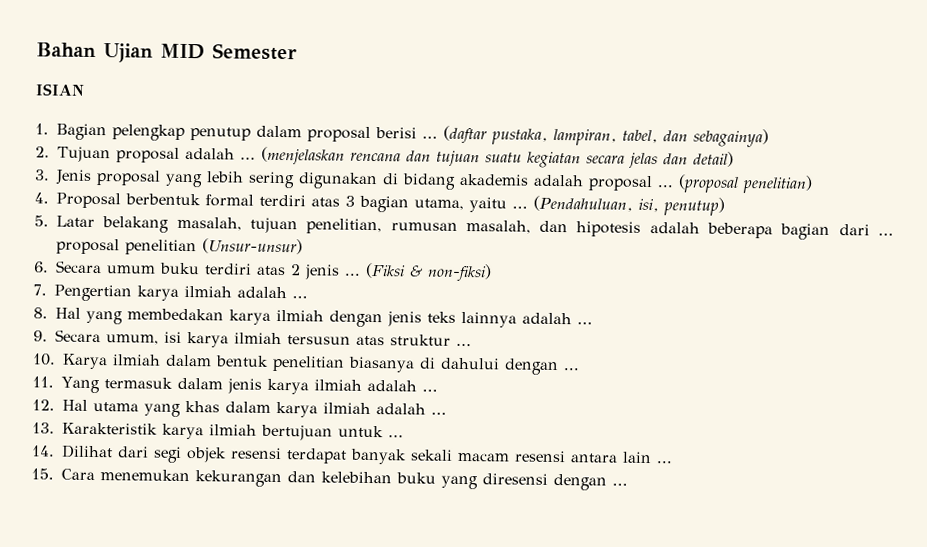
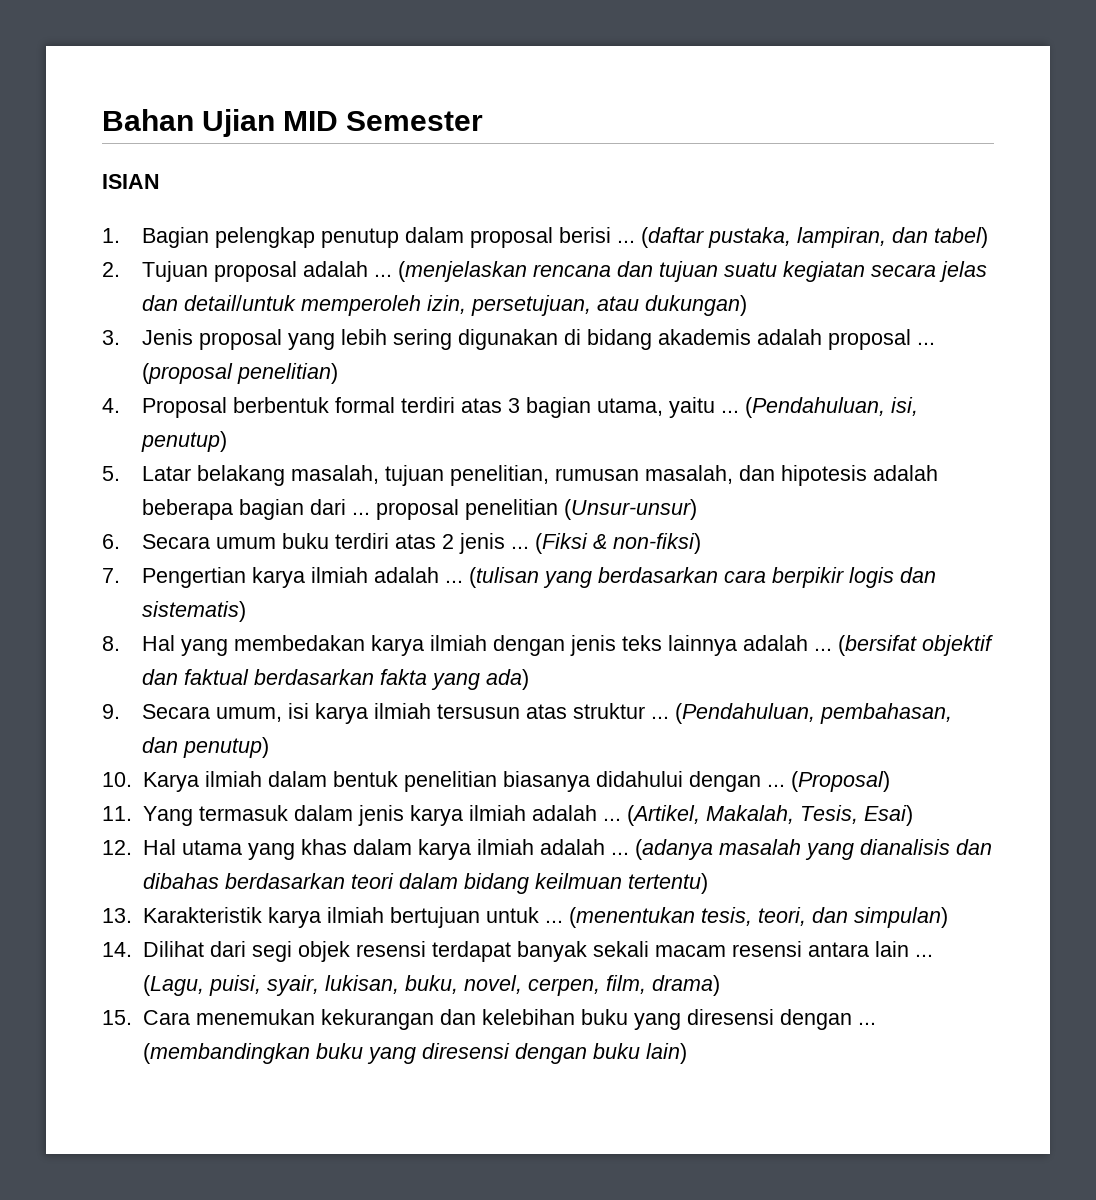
- (daftar pustaka, lampiran, tabel, dan sebagainya)
+ (daftar pustaka, lampiran, dan tabel)
- (menjelaskan rencana dan tujuan suatu kegiatan secara jelas dan detail)
+ (menjelaskan rencana dan tujuan suatu kegiatan secara jelas dan detail/untuk memperoleh izin, persetujuan, atau dukungan)
+ (tulisan yang berdasarkan cara berpikir logis dan sistematis)
+ (bersifat objektif dan faktual berdasarkan fakta yang ada)
+ (Pendahuluan, pembahasan, dan penutup)
- 10. Karya ilmiah dalam bentuk penelitian biasanya di dahului dengan ...
+ 10. Karya ilmiah dalam bentuk penelitian biasanya didahului dengan ... (Proposal)
+ (Artikel, Makalah, Tesis, Esai)
+ (adanya masalah yang dianalisis dan dibahas berdasarkan teori dalam bidang keilmuan tertentu)
+ (menentukan tesis, teori, dan simpulan)
+ (Lagu, puisi, syair, lukisan, buku, novel, cerpen, film, drama)
+ (membandingkan buku yang diresensi dengan buku lain)

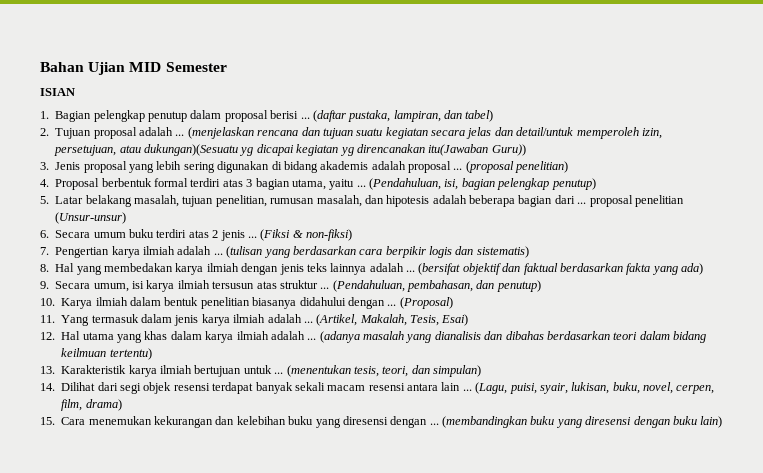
- (menjelaskan rencana dan tujuan suatu kegiatan secara jelas dan detail/untuk memperoleh izin, persetujuan, atau dukungan)
+ (menjelaskan rencana dan tujuan suatu kegiatan secara jelas dan detail/untuk memperoleh izin, persetujuan, atau dukungan)(Sesuatu yg dicapai kegiatan yg direncanakan itu(Jawaban Guru))
- (Pendahuluan, isi, penutup)
+ (Pendahuluan, isi, bagian pelengkap penutup)

